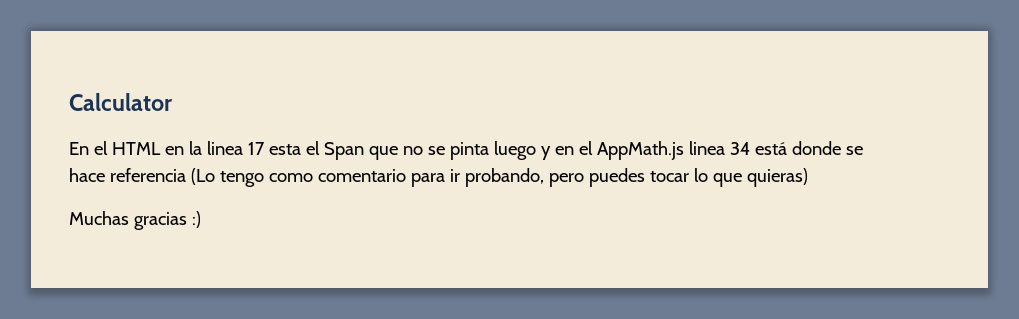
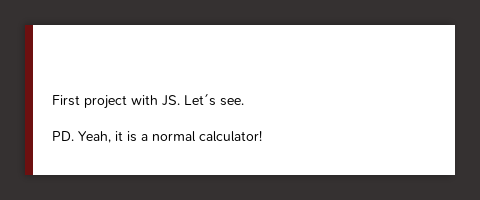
- Calculator
- En el HTML en la linea 17 esta el Span que no se pinta luego y en el AppMath.js linea 34 está donde se hace referencia (Lo tengo como comentario para ir probando, pero puedes tocar lo que quieras)
- Muchas gracias :)
+ First project with JS. Let´s see.
+ PD. Yeah, it is a normal calculator!

